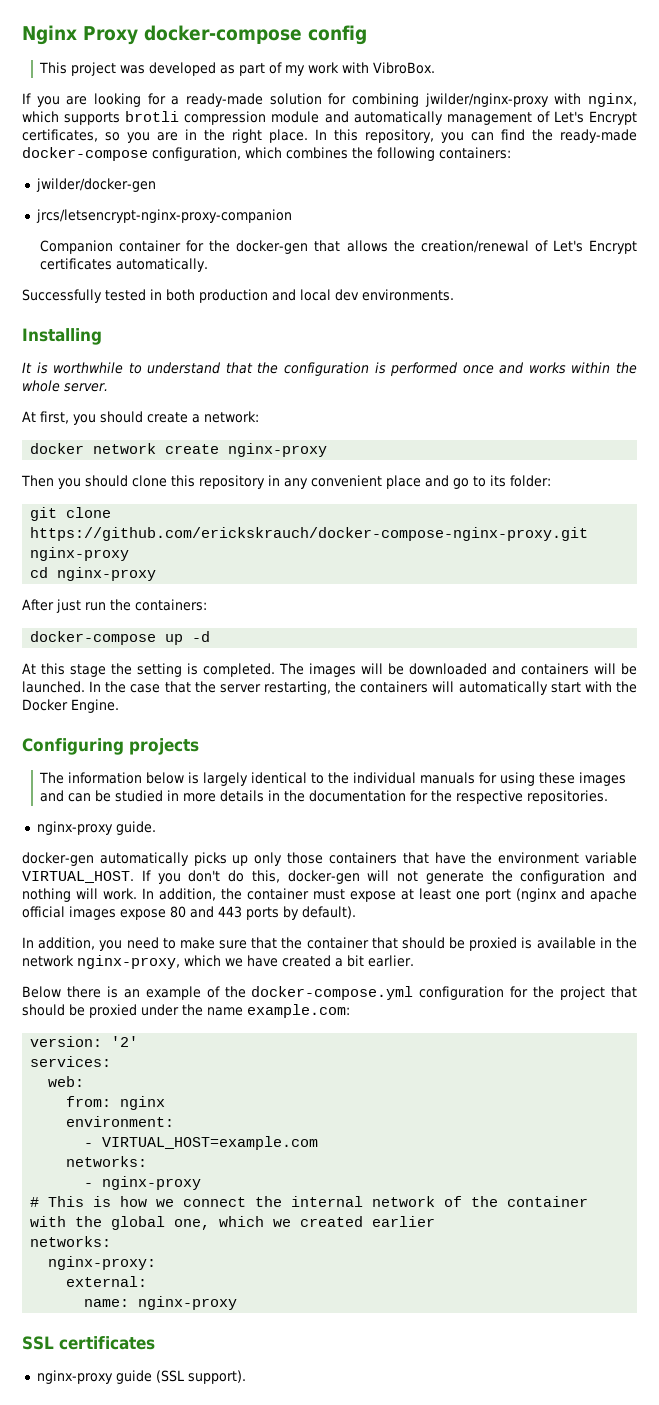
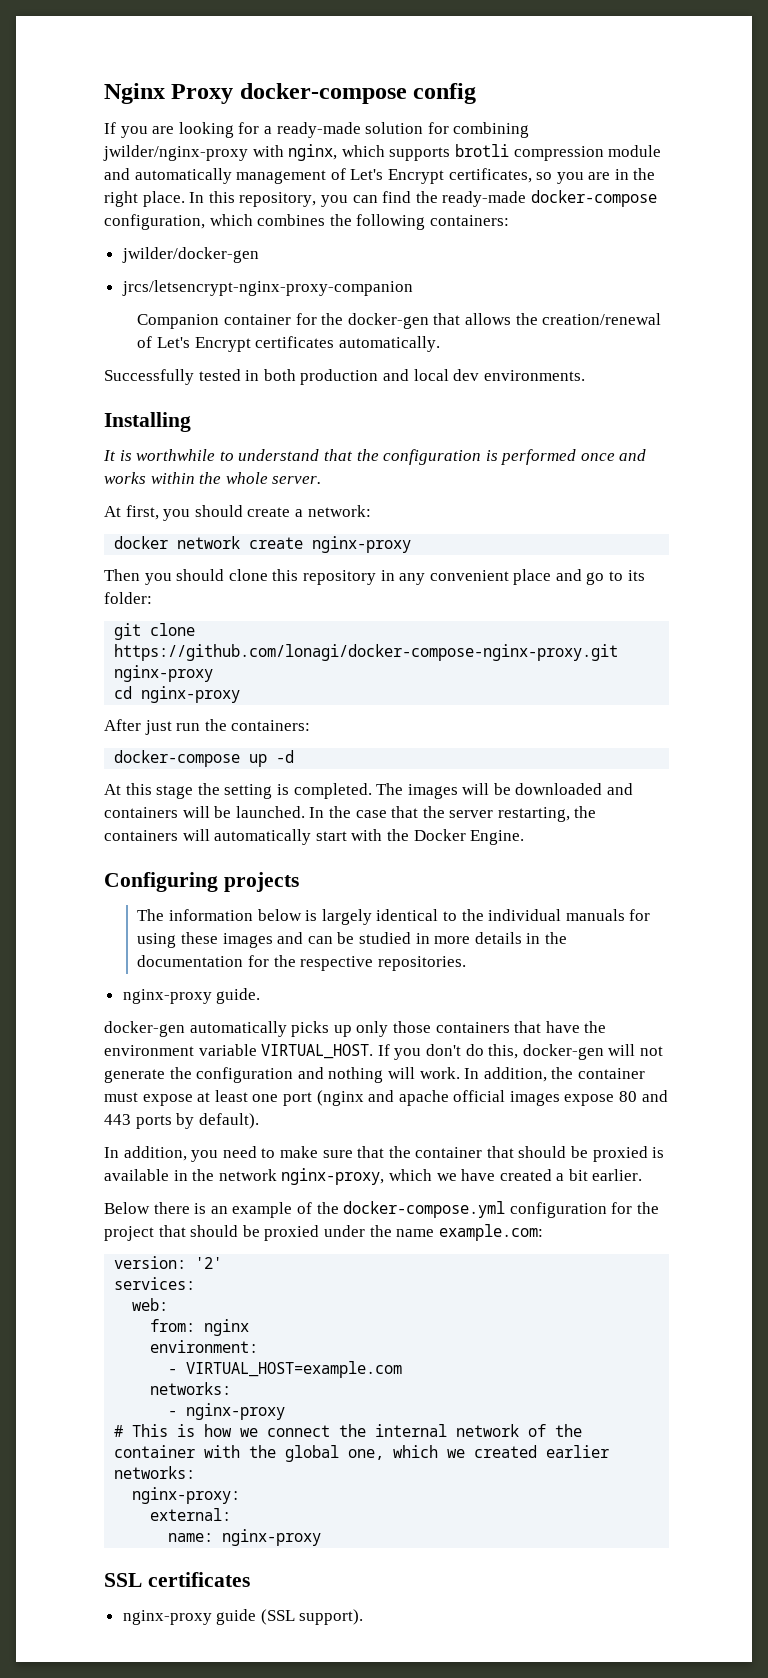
- This project was developed as part of my work with VibroBox.
- git clone https://github.com/erickskrauch/docker-compose-nginx-proxy.git nginx-proxy
+ git clone https://github.com/lonagi/docker-compose-nginx-proxy.git nginx-proxy

